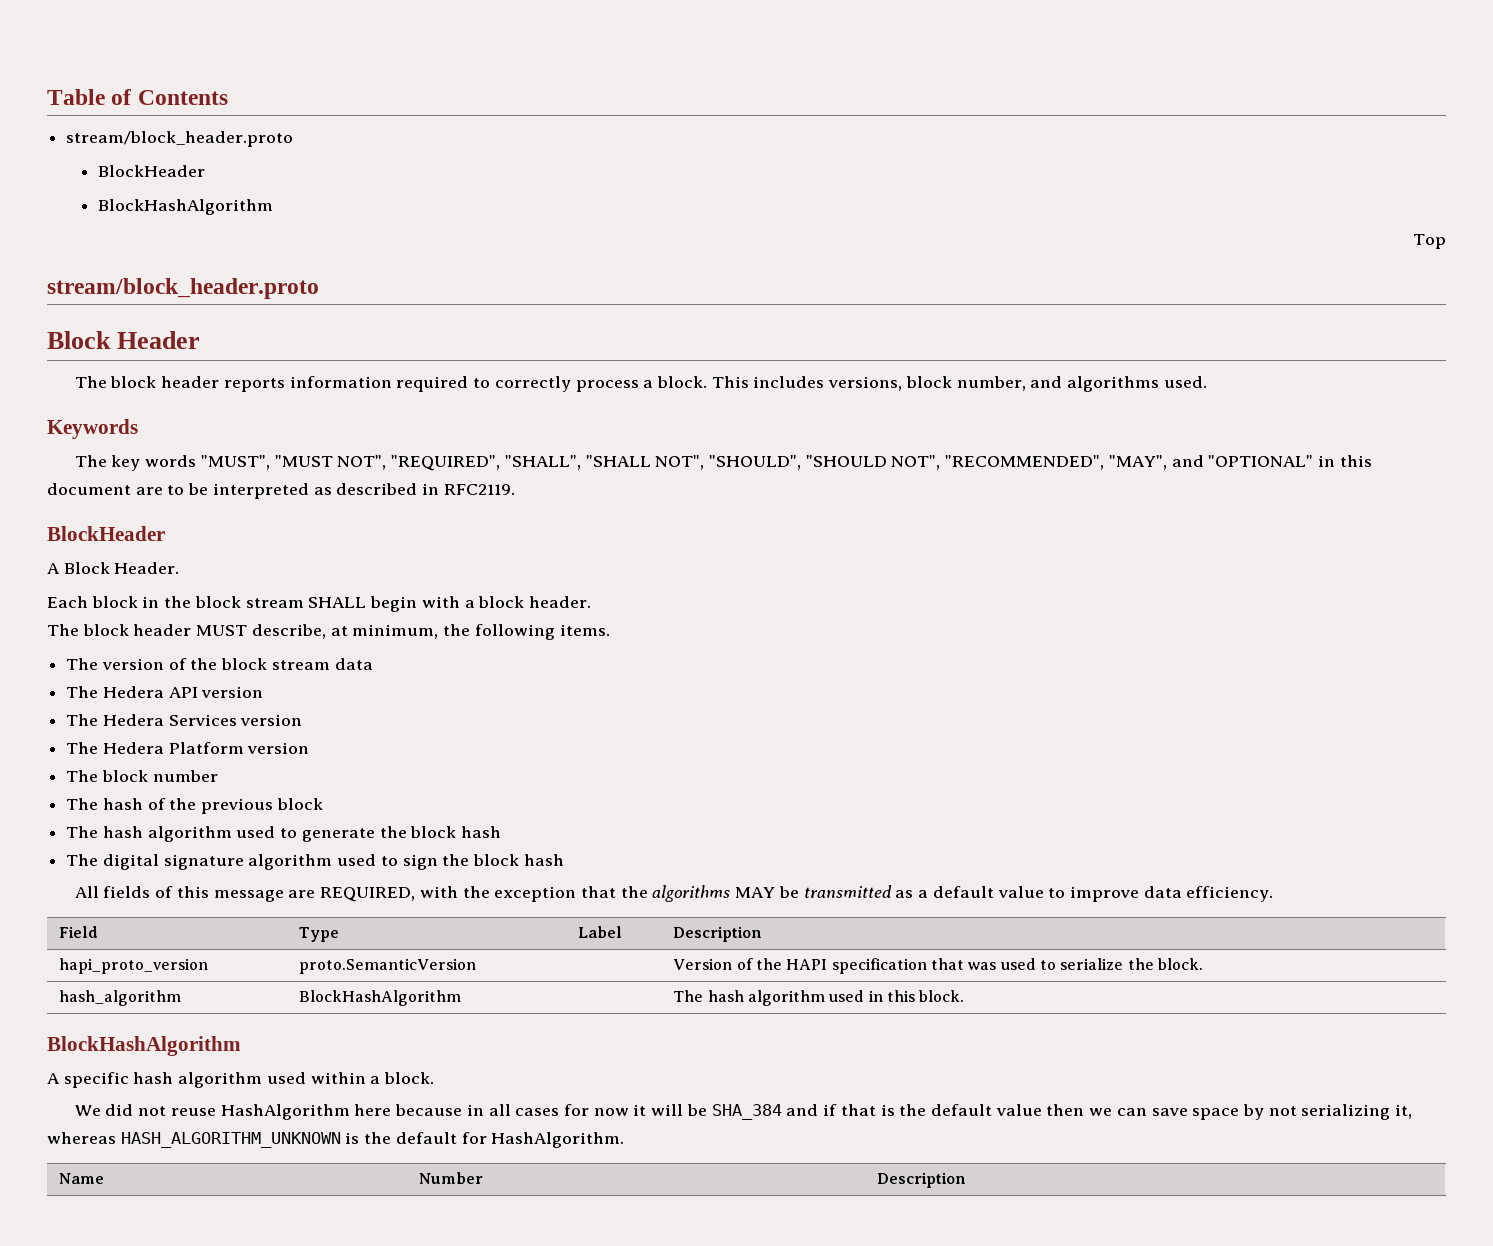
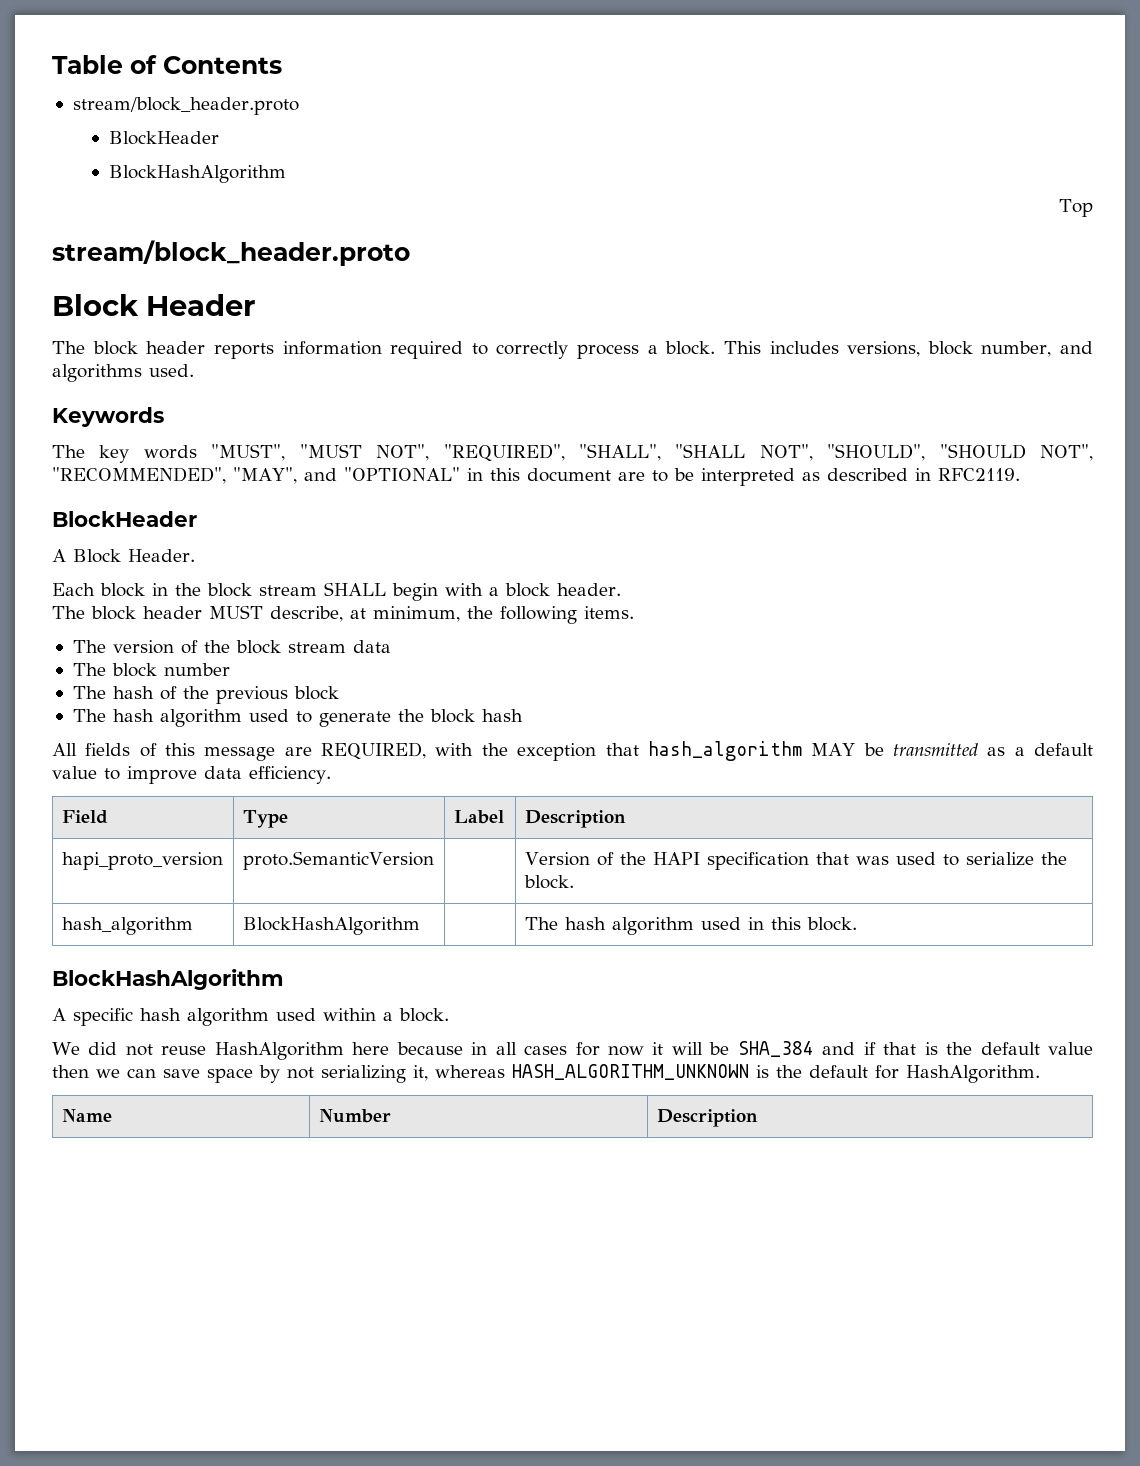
- The Hedera API version
- The Hedera Services version
- The Hedera Platform version
- The digital signature algorithm used to sign the block hash
- All fields of this message are REQUIRED, with the exception that the algorithms MAY be transmitted as a default value to improve data efficiency.
+ All fields of this message are REQUIRED, with the exception that hash_algorithm MAY be transmitted as a default value to improve data efficiency.

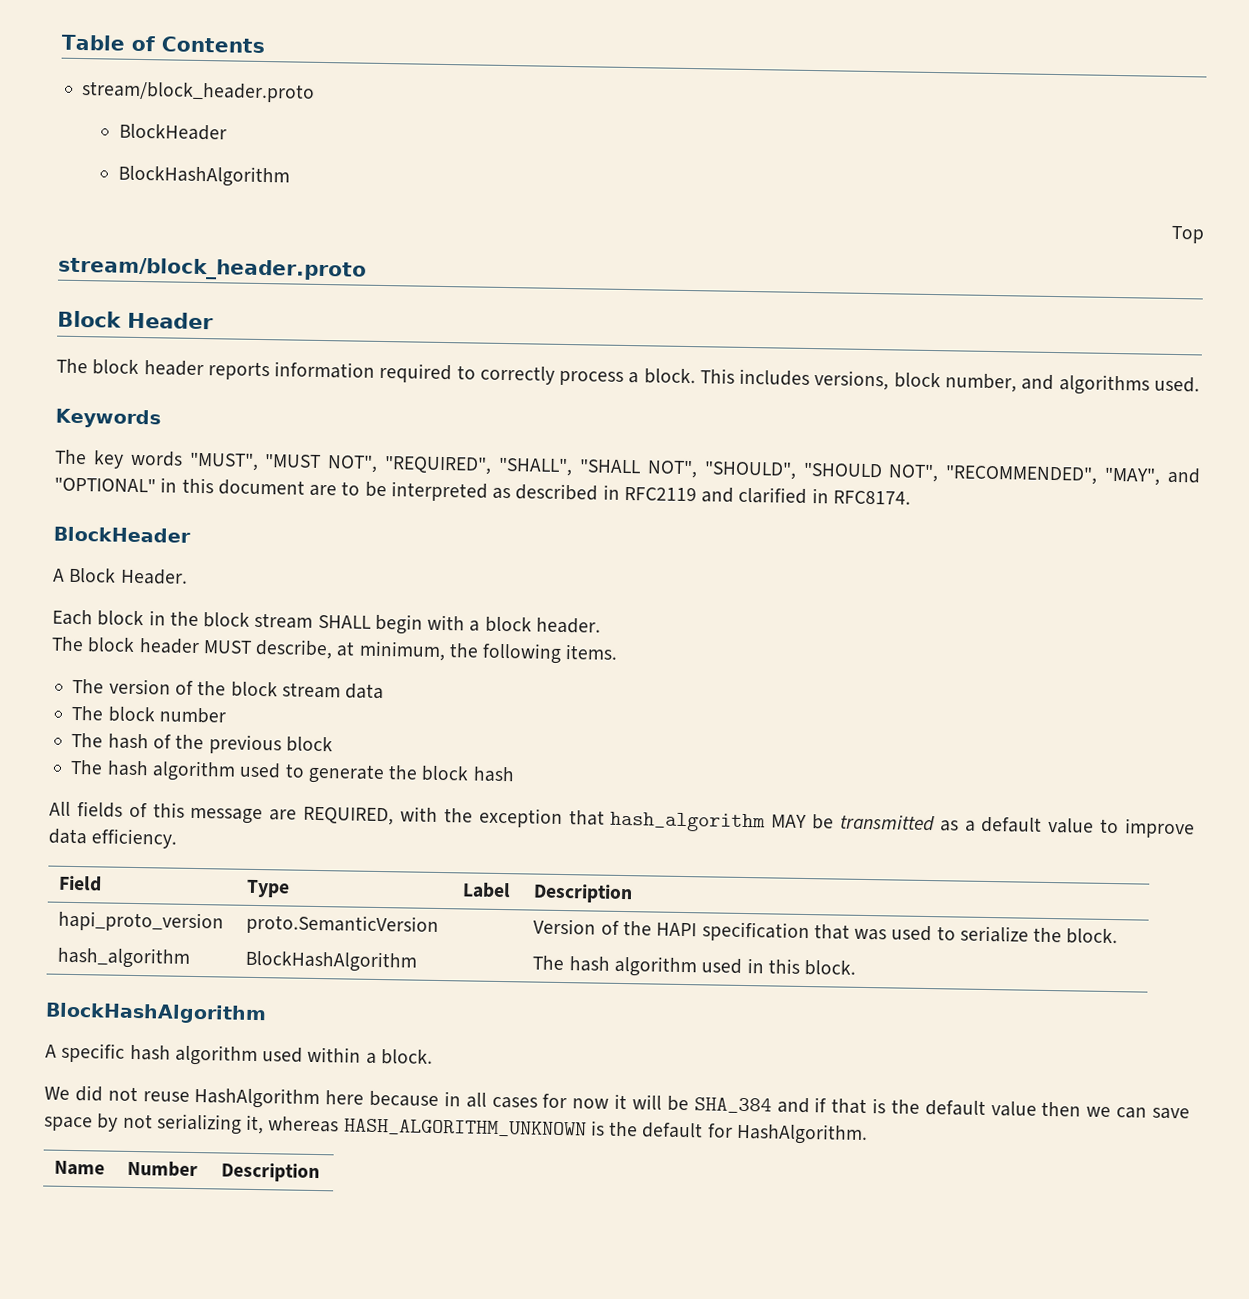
- The key words "MUST", "MUST NOT", "REQUIRED", "SHALL", "SHALL NOT", "SHOULD", "SHOULD NOT", "RECOMMENDED", "MAY", and "OPTIONAL" in this document are to be interpreted as described in RFC2119.
+ The key words "MUST", "MUST NOT", "REQUIRED", "SHALL", "SHALL NOT", "SHOULD", "SHOULD NOT", "RECOMMENDED", "MAY", and "OPTIONAL" in this document are to be interpreted as described in RFC2119 and clarified in RFC8174.

